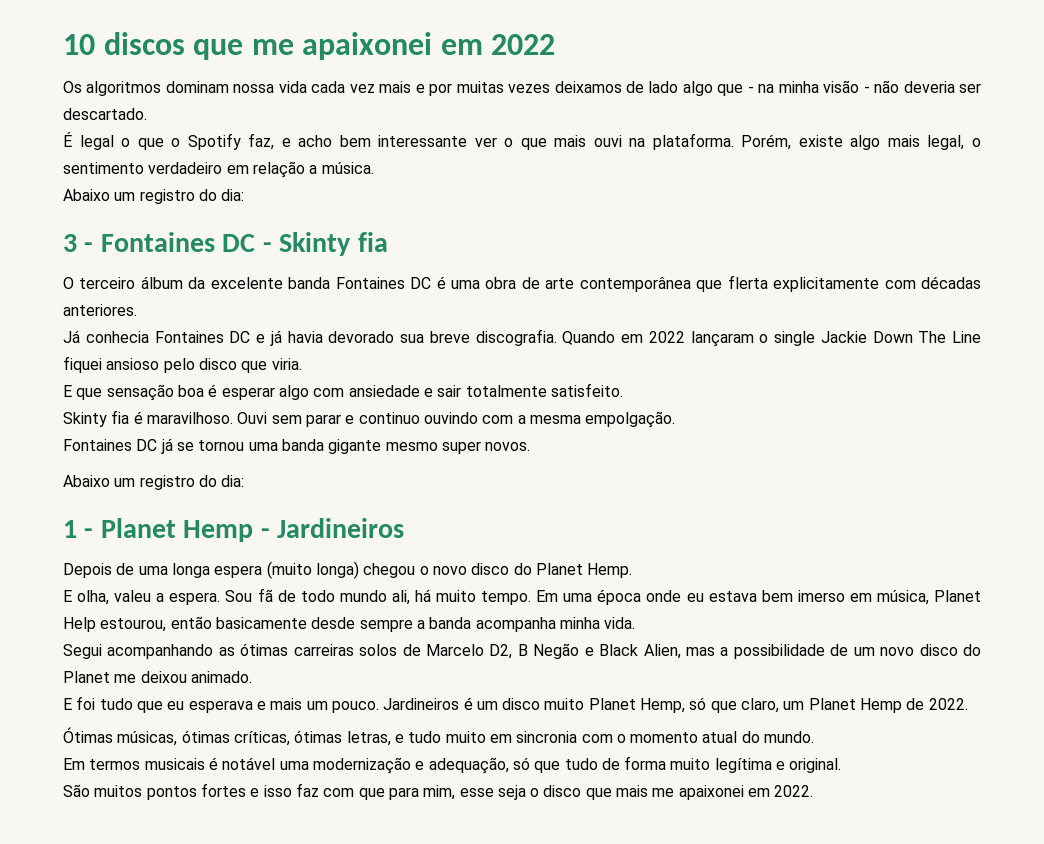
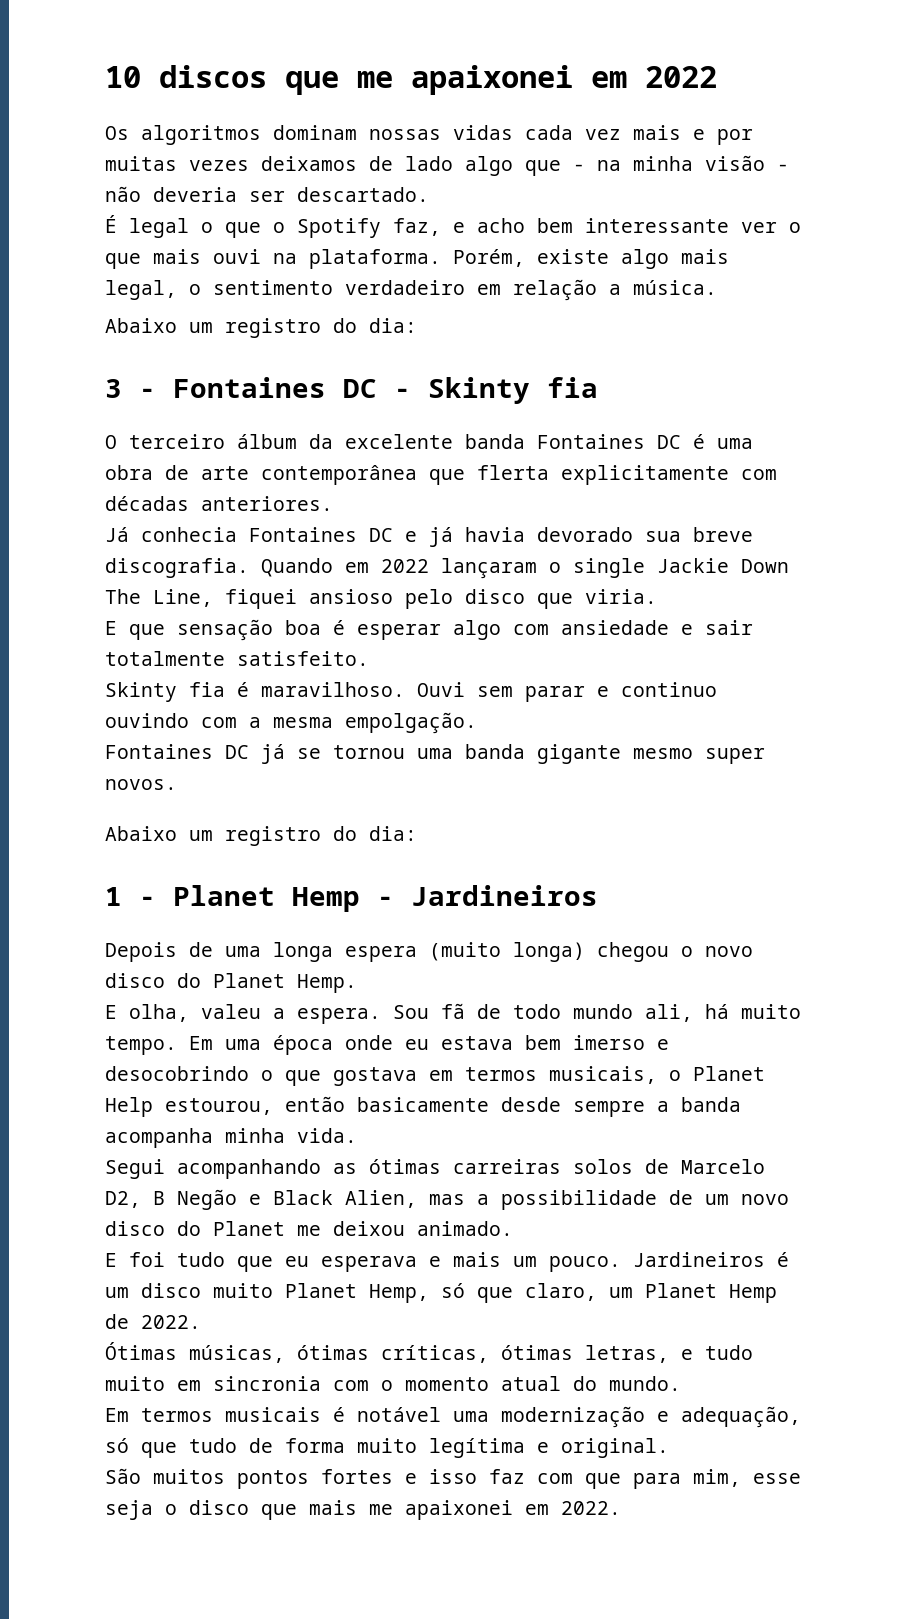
- Os algoritmos dominam nossa vida cada vez mais e por muitas vezes deixamos de lado algo que - na minha visão - não deveria ser descartado.
+ Os algoritmos dominam nossas vidas cada vez mais e por muitas vezes deixamos de lado algo que - na minha visão - não deveria ser descartado.
- Quando em 2022 lançaram o single Jackie Down The Line fiquei ansioso pelo disco que viria.
+ Quando em 2022 lançaram o single Jackie Down The Line, fiquei ansioso pelo disco que viria.
- Em uma época onde eu estava bem imerso em música, Planet Help estourou, então basicamente desde sempre a banda acompanha minha vida.
+ Em uma época onde eu estava bem imerso e desocobrindo o que gostava em termos musicais, o Planet Help estourou, então basicamente desde sempre a banda acompanha minha vida.

